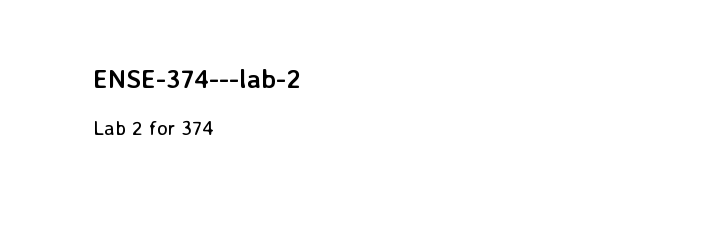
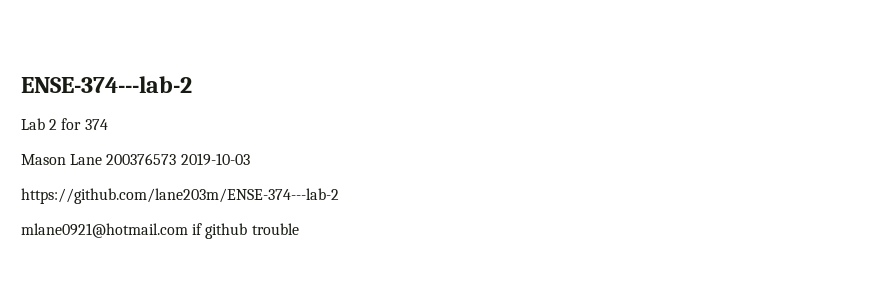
+ Mason Lane 200376573 2019-10-03
+ https://github.com/lane203m/ENSE-374---lab-2
+ mlane0921@hotmail.com if github trouble

